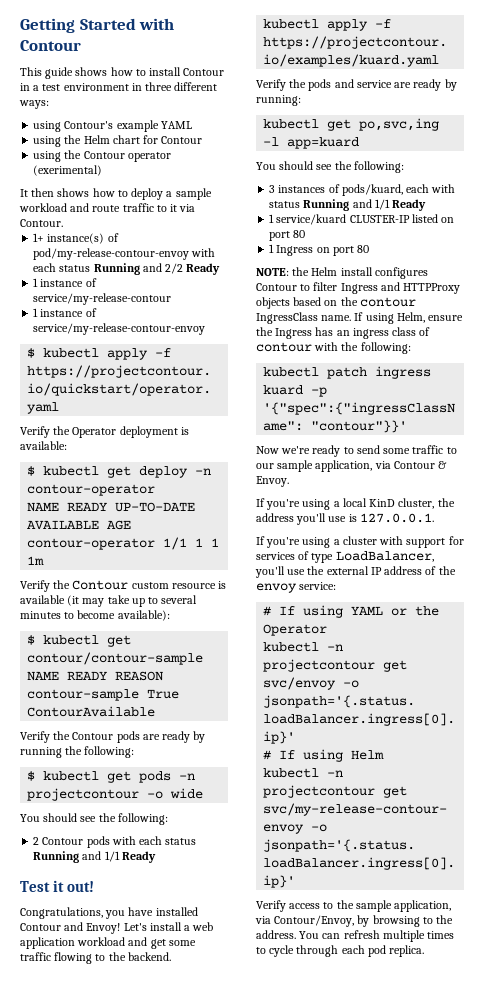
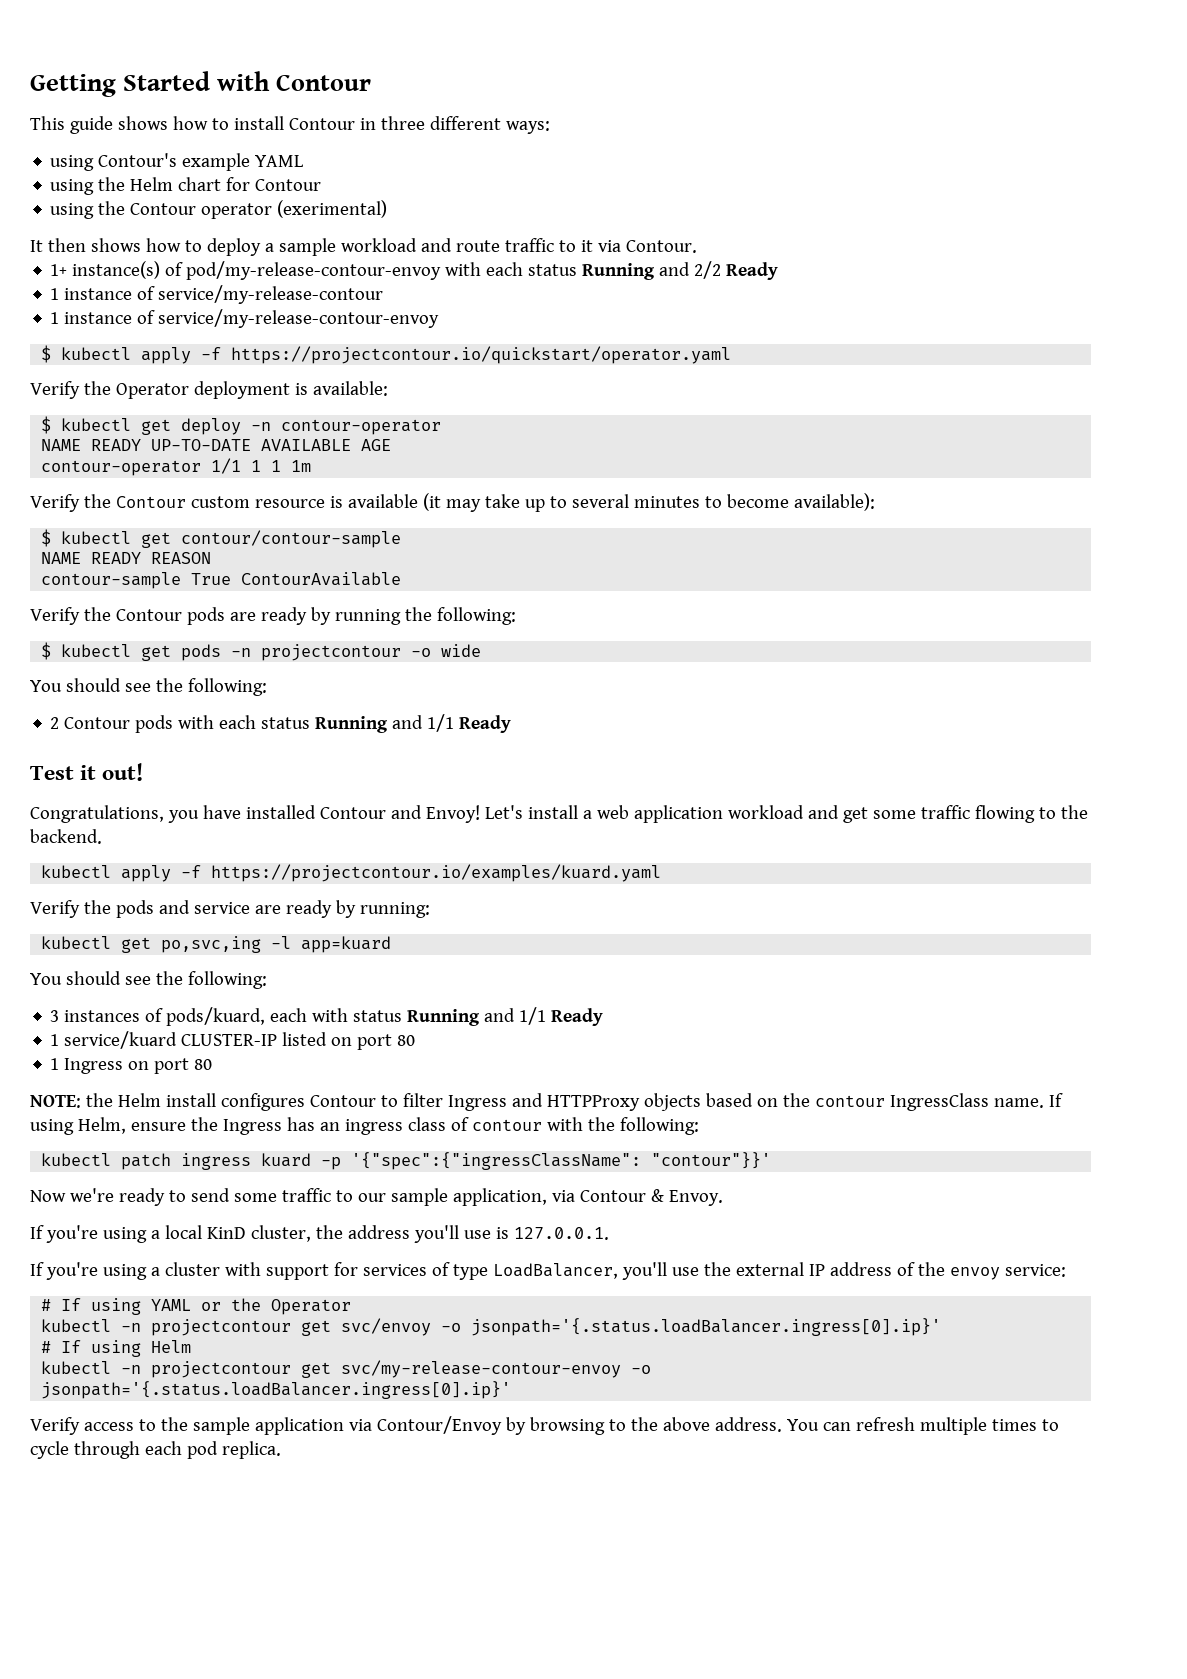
- This guide shows how to install Contour in a test environment in three different ways:
+ This guide shows how to install Contour in three different ways:
- Verify access to the sample application, via Contour/Envoy, by browsing to the address.
+ Verify access to the sample application via Contour/Envoy by browsing to the above address.

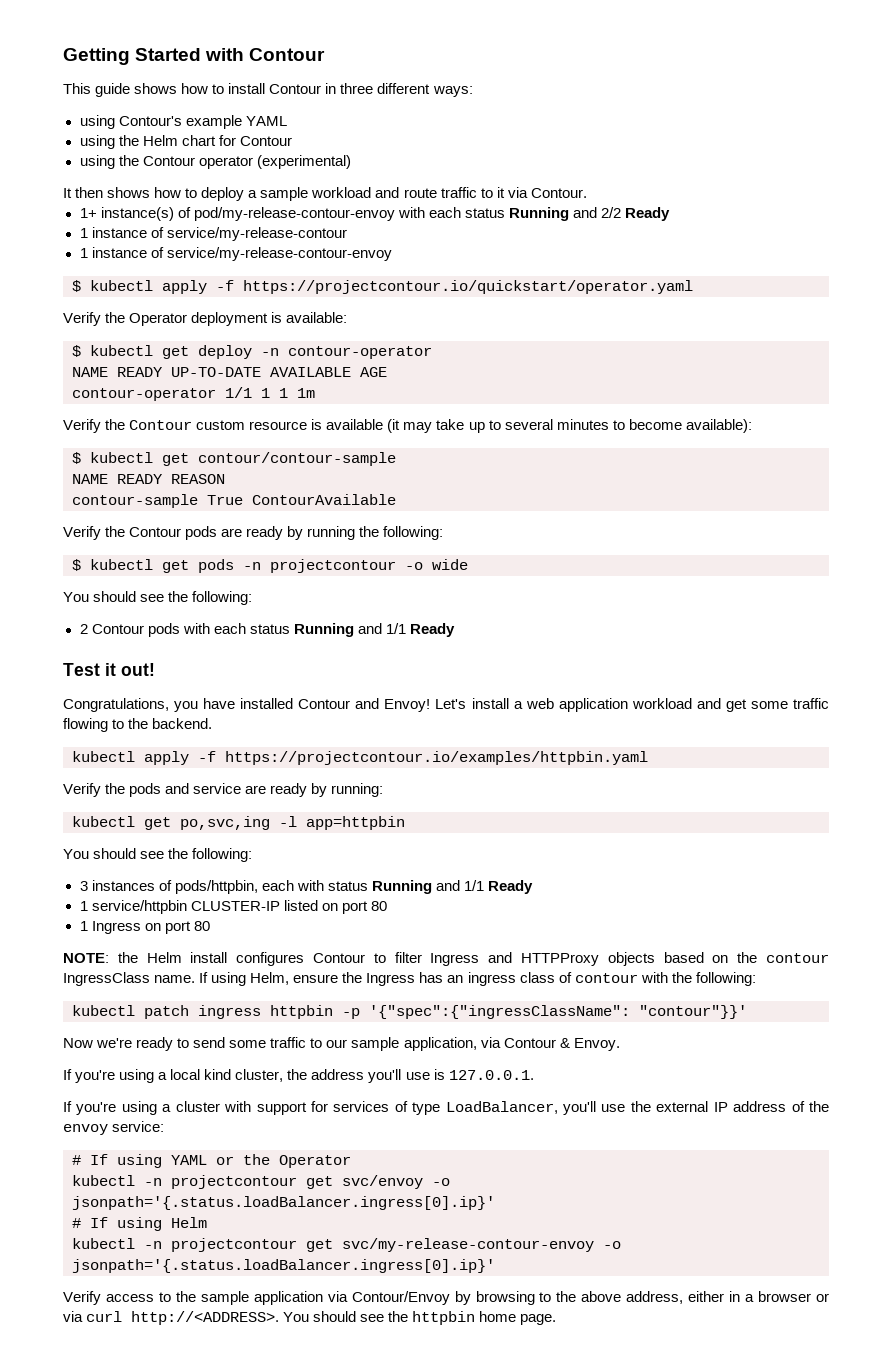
- using the Contour operator (exerimental)
+ using the Contour operator (experimental)
- kubectl apply -f https://projectcontour.io/examples/kuard.yaml
+ kubectl apply -f https://projectcontour.io/examples/httpbin.yaml
- kubectl get po,svc,ing -l app=kuard
+ kubectl get po,svc,ing -l app=httpbin
- 3 instances of pods/kuard, each with status Running and 1/1 Ready
+ 3 instances of pods/httpbin, each with status Running and 1/1 Ready
- 1 service/kuard CLUSTER-IP listed on port 80
+ 1 service/httpbin CLUSTER-IP listed on port 80
- kubectl patch ingress kuard -p '{"spec":{"ingressClassName": "contour"}}'
+ kubectl patch ingress httpbin -p '{"spec":{"ingressClassName": "contour"}}'
- If you're using a local KinD cluster, the address you'll use is 127.0.0.1.
+ If you're using a local kind cluster, the address you'll use is 127.0.0.1.
- Verify access to the sample application via Contour/Envoy by browsing to the above address. You can refresh multiple times to cycle through each pod replica.
+ Verify access to the sample application via Contour/Envoy by browsing to the above address, either in a browser or via curl http://<ADDRESS>. You should see the httpbin home page.

